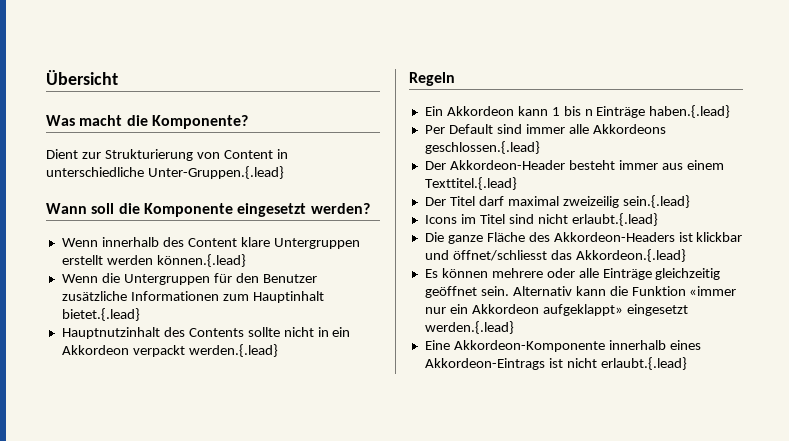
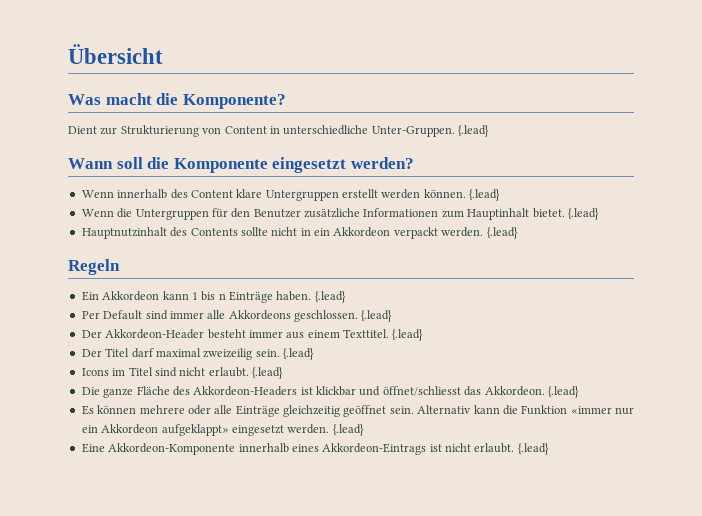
- Dient zur Strukturierung von Content in unterschiedliche Unter-Gruppen.{.lead}
+ Dient zur Strukturierung von Content in unterschiedliche Unter-Gruppen. {.lead}
- Wenn innerhalb des Content klare Untergruppen erstellt werden können.{.lead}
+ Wenn innerhalb des Content klare Untergruppen erstellt werden können. {.lead}
- Wenn die Untergruppen für den Benutzer zusätzliche Informationen zum Hauptinhalt bietet.{.lead}
+ Wenn die Untergruppen für den Benutzer zusätzliche Informationen zum Hauptinhalt bietet. {.lead}
- Hauptnutzinhalt des Contents sollte nicht in ein Akkordeon verpackt werden.{.lead}
+ Hauptnutzinhalt des Contents sollte nicht in ein Akkordeon verpackt werden. {.lead}
- Ein Akkordeon kann 1 bis n Einträge haben.{.lead}
+ Ein Akkordeon kann 1 bis n Einträge haben. {.lead}
- Per Default sind immer alle Akkordeons geschlossen.{.lead}
+ Per Default sind immer alle Akkordeons geschlossen. {.lead}
- Der Akkordeon-Header besteht immer aus einem Texttitel.{.lead}
+ Der Akkordeon-Header besteht immer aus einem Texttitel. {.lead}
- Der Titel darf maximal zweizeilig sein.{.lead}
+ Der Titel darf maximal zweizeilig sein. {.lead}
- Icons im Titel sind nicht erlaubt.{.lead}
+ Icons im Titel sind nicht erlaubt. {.lead}
- Die ganze Fläche des Akkordeon-Headers ist klickbar und öffnet/schliesst das Akkordeon.{.lead}
+ Die ganze Fläche des Akkordeon-Headers ist klickbar und öffnet/schliesst das Akkordeon. {.lead}
- Alternativ kann die Funktion «immer nur ein Akkordeon aufgeklappt» eingesetzt werden.{.lead}
+ Alternativ kann die Funktion «immer nur ein Akkordeon aufgeklappt» eingesetzt werden. {.lead}
- Eine Akkordeon-Komponente innerhalb eines Akkordeon-Eintrags ist nicht erlaubt.{.lead}
+ Eine Akkordeon-Komponente innerhalb eines Akkordeon-Eintrags ist nicht erlaubt. {.lead}

